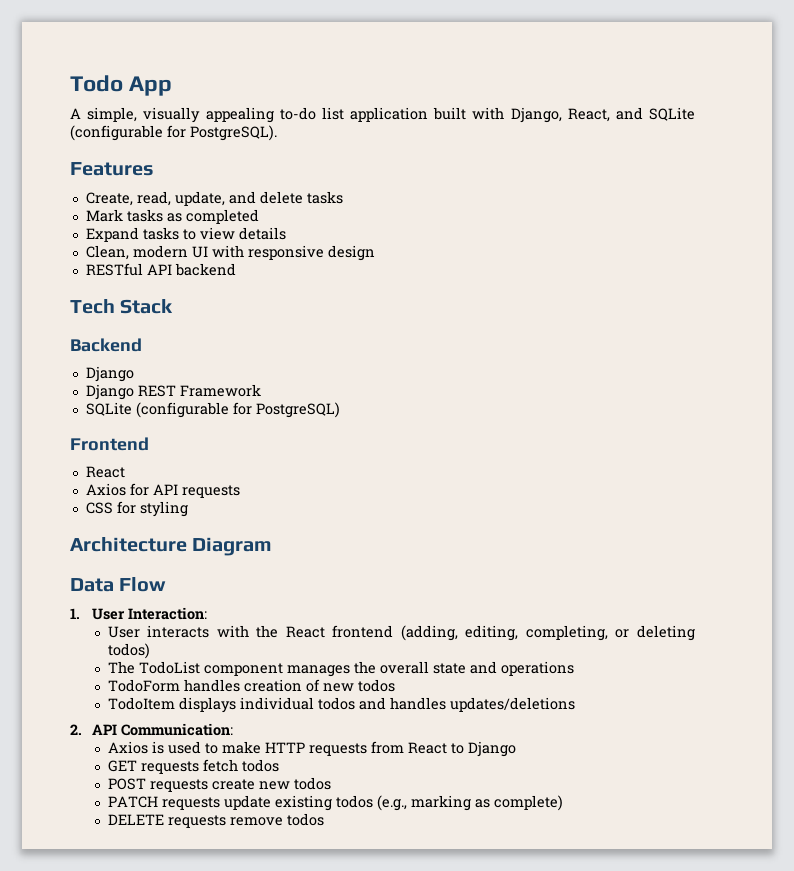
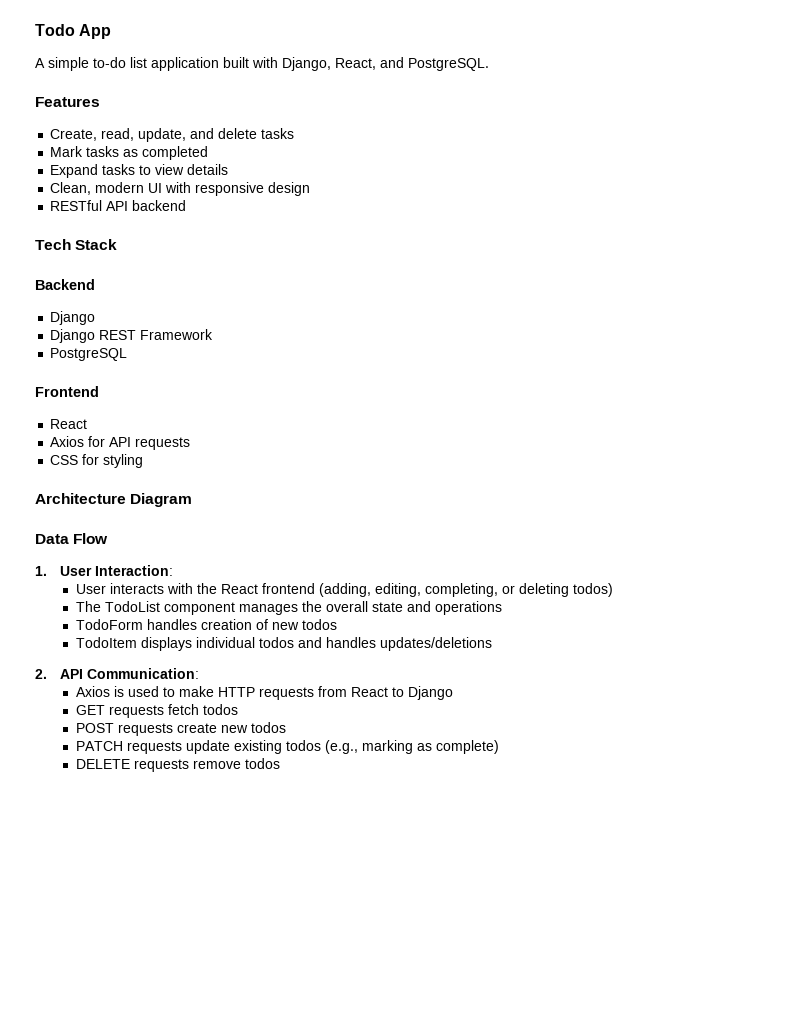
- A simple, visually appealing to-do list application built with Django, React, and SQLite (configurable for PostgreSQL).
+ A simple to-do list application built with Django, React, and PostgreSQL.
- SQLite (configurable for PostgreSQL)
+ PostgreSQL

